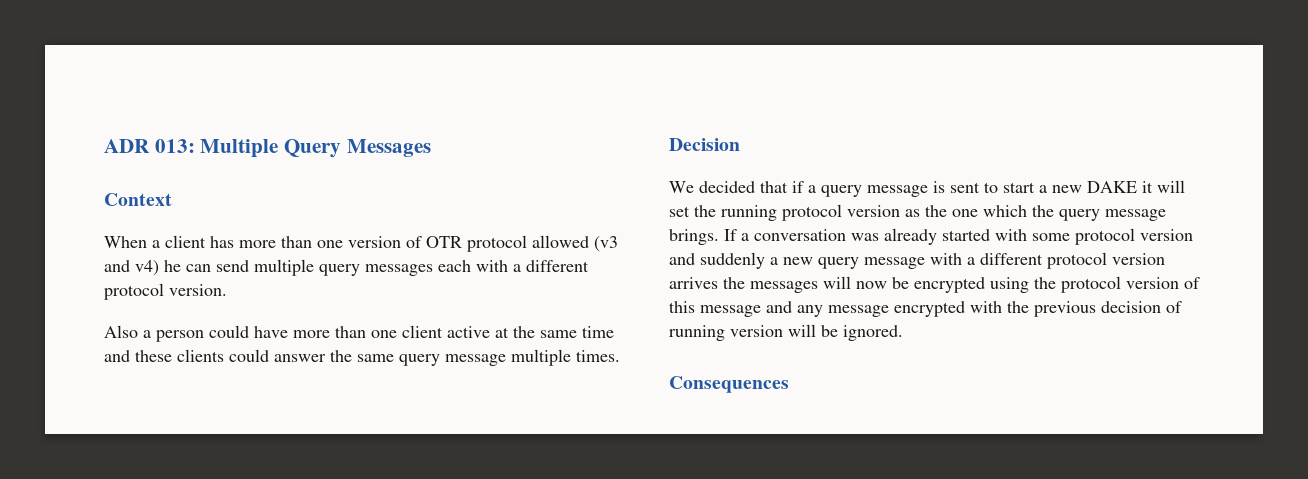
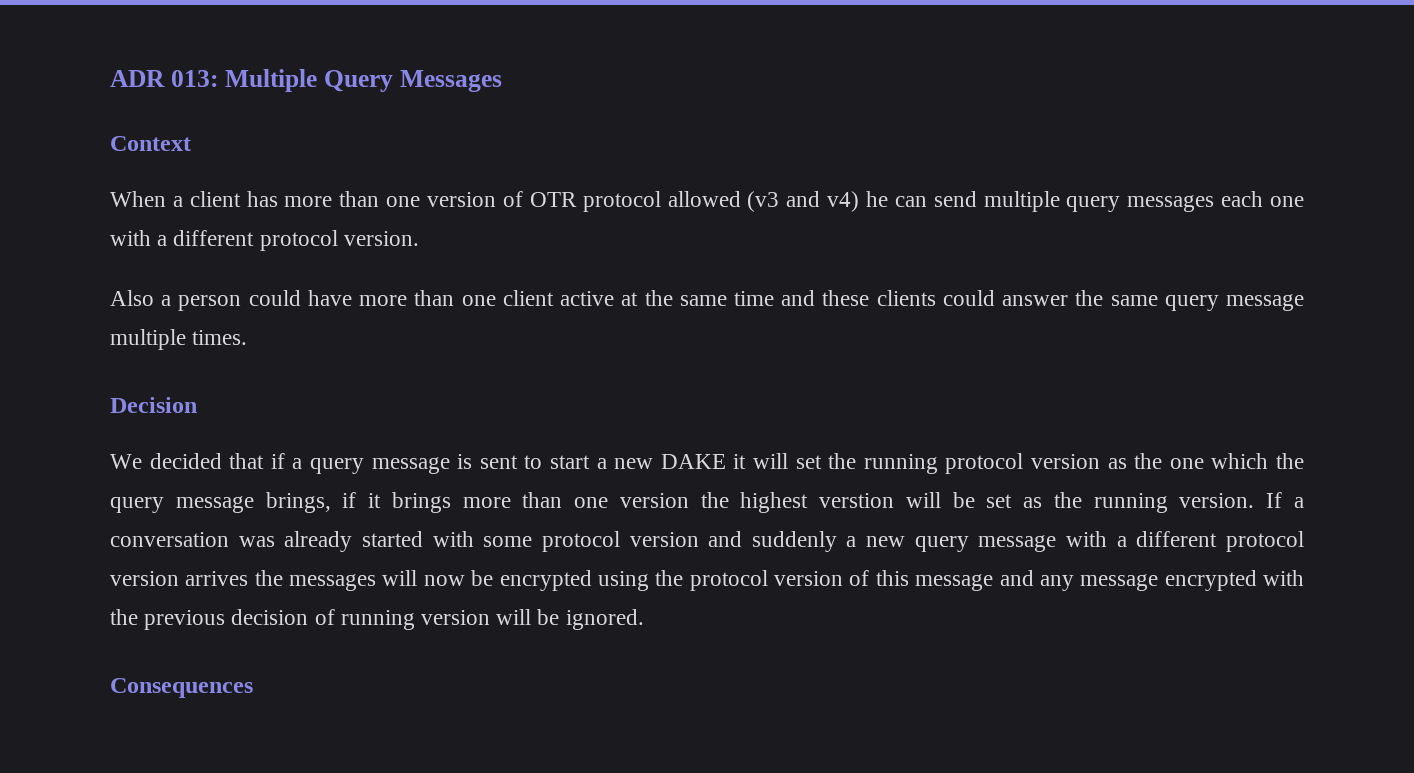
- When a client has more than one version of OTR protocol allowed (v3 and v4) he can send multiple query messages each with a different protocol version.
+ When a client has more than one version of OTR protocol allowed (v3 and v4) he can send multiple query messages each one with a different protocol version.
- We decided that if a query message is sent to start a new DAKE it will set the running protocol version as the one which the query message brings.
+ We decided that if a query message is sent to start a new DAKE it will set the running protocol version as the one which the query message brings, if it brings more than one version the highest verstion will be set as the running version.

